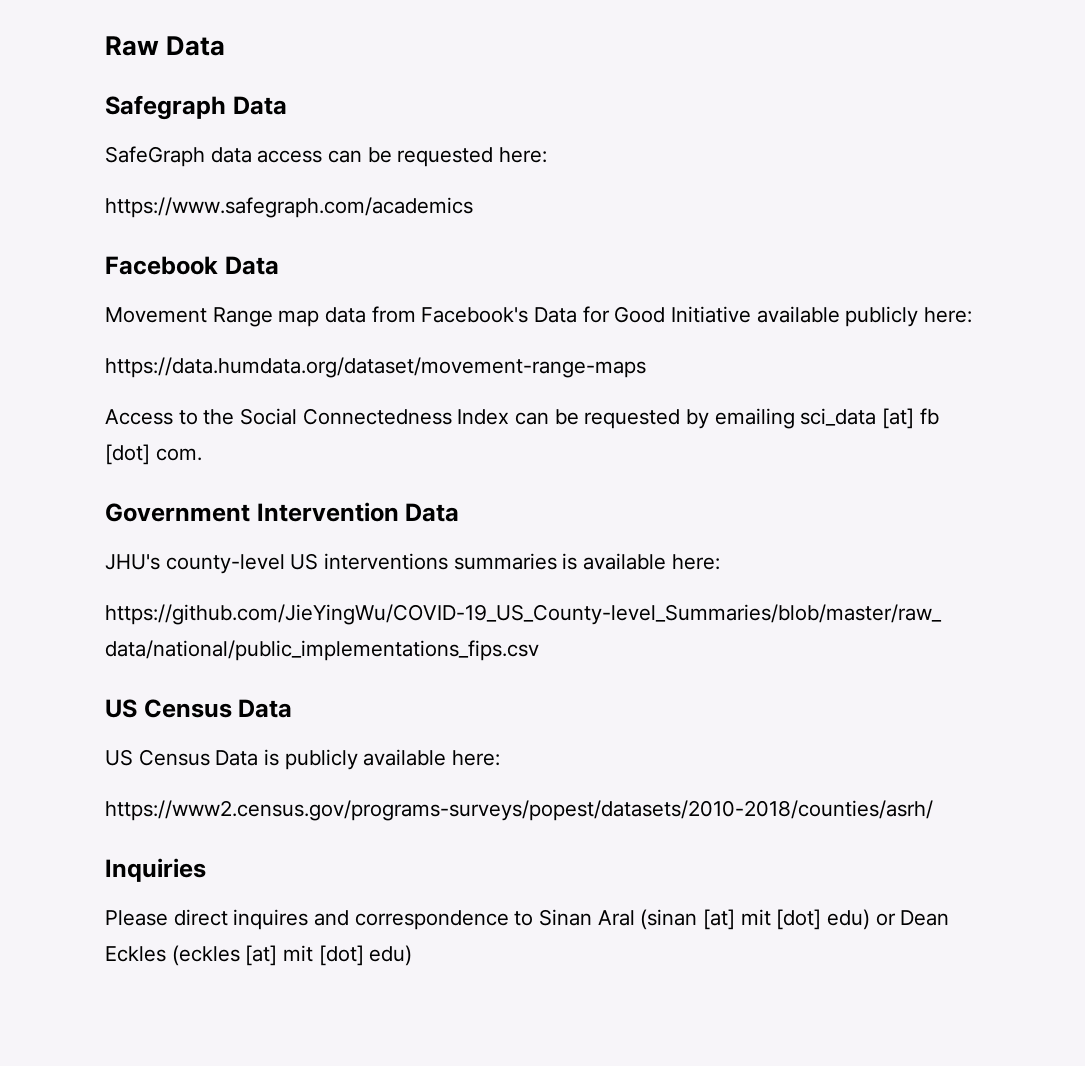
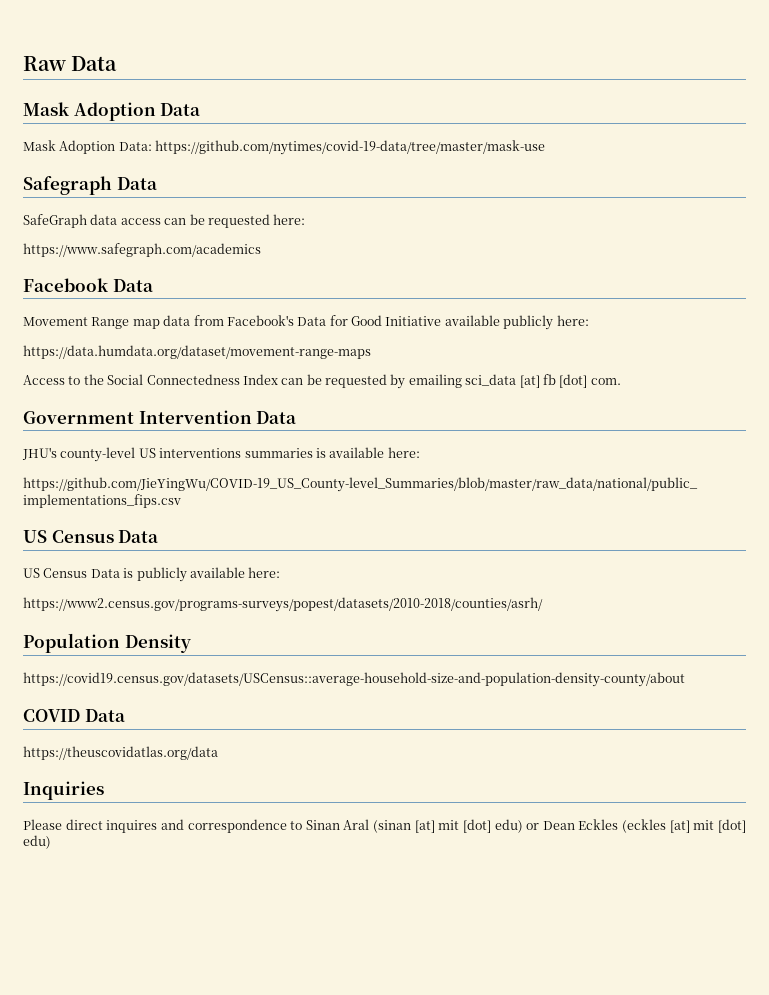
+ Mask Adoption Data
+ Mask Adoption Data: https://github.com/nytimes/covid-19-data/tree/master/mask-use
+ Population Density
+ https://covid19.census.gov/datasets/USCensus::average-household-size-and-population-density-county/about
+ COVID Data
+ https://theuscovidatlas.org/data

